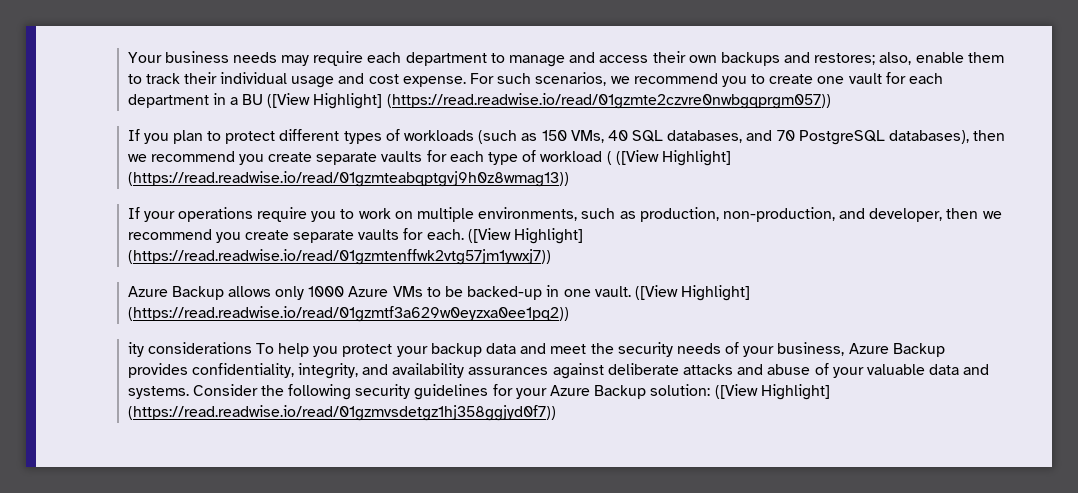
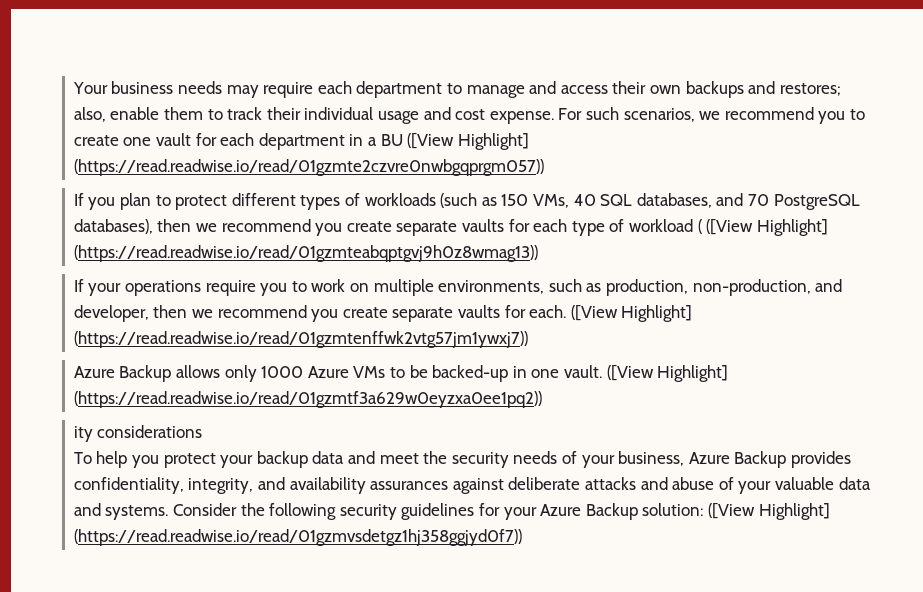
- ity considerations To help you protect your backup data and meet the security needs of your business, Azure Backup provides confidentiality, integrity, and availability assurances against deliberate attacks and abuse of your valuable data and systems.
+ ity considerations
+ To help you protect your backup data and meet the security needs of your business, Azure Backup provides confidentiality, integrity, and availability assurances against deliberate attacks and abuse of your valuable data and systems.

